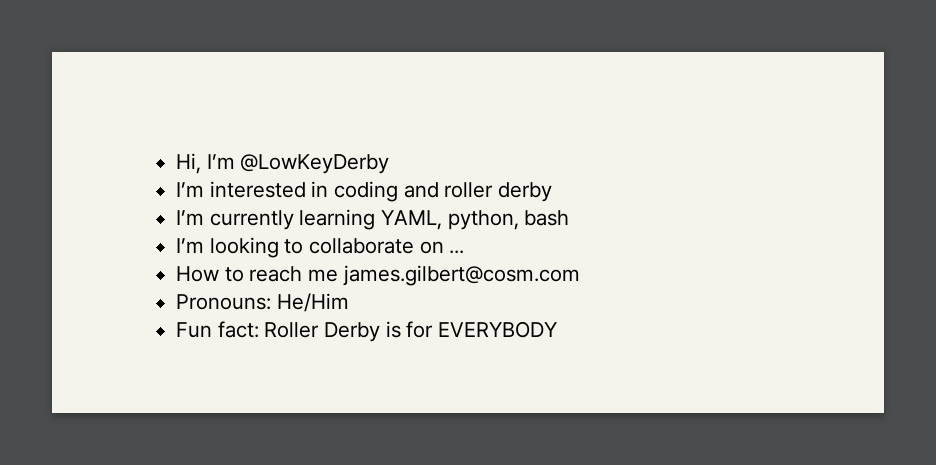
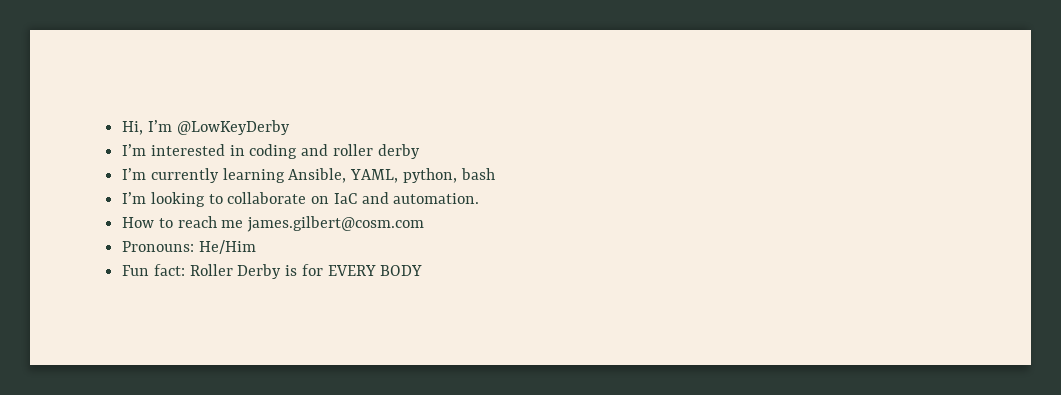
- I’m currently learning YAML, python, bash
+ I’m currently learning Ansible, YAML, python, bash
- I’m looking to collaborate on ...
+ I’m looking to collaborate on IaC and automation.
- Fun fact: Roller Derby is for EVERYBODY
+ Fun fact: Roller Derby is for EVERY BODY

